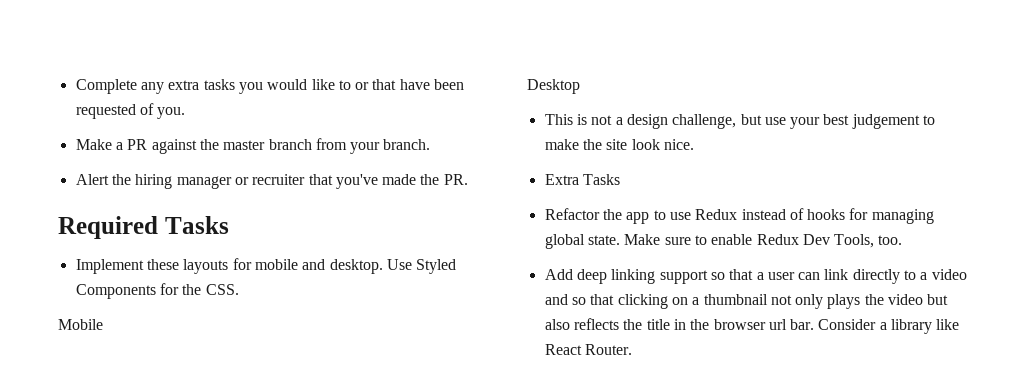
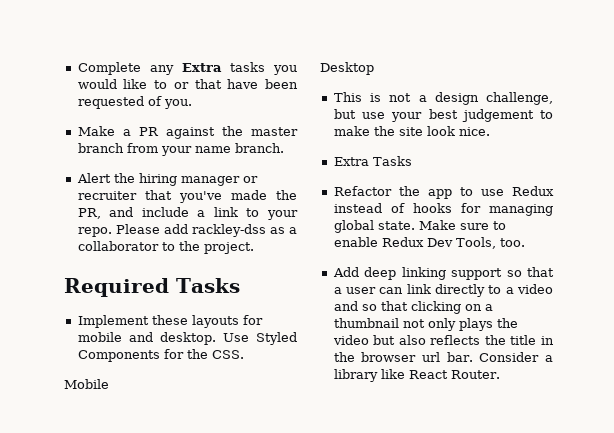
- Complete any extra tasks you would like to or that have been requested of you.
+ Complete any Extra tasks you would like to or that have been requested of you.
- Make a PR against the master branch from your branch.
+ Make a PR against the master branch from your name branch.
- Alert the hiring manager or recruiter that you've made the PR.
+ Alert the hiring manager or recruiter that you've made the PR, and include a link to your repo. Please add rackley-dss as a collaborator to the project.

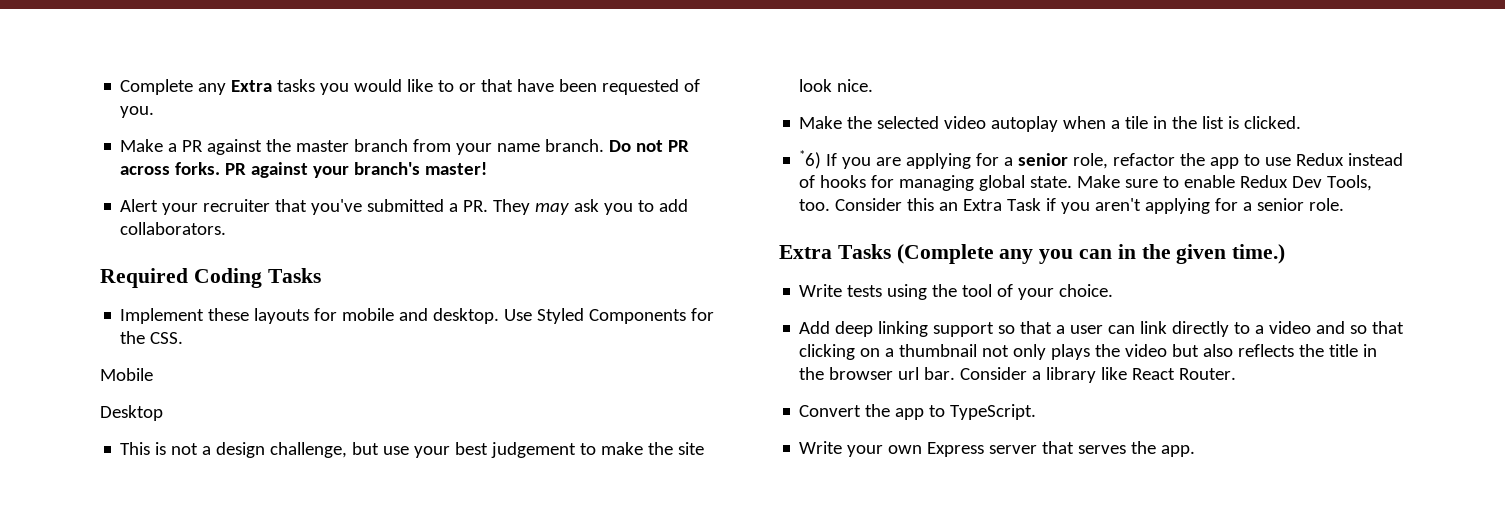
- Make a PR against the master branch from your name branch.
- Alert the hiring manager or recruiter that you've made the PR, and include a link to your repo. Please add rackley-dss as a collaborator to the project.
+ Make a PR against the master branch from your name branch. Do not PR across forks. PR against your branch's master!
+ Alert your recruiter that you've submitted a PR. They may ask you to add collaborators.
- Required Tasks
+ Required Coding Tasks
- Extra Tasks
- Refactor the app to use Redux instead of hooks for managing global state.
+ Make the selected video autoplay when a tile in the list is clicked.
+ *6) If you are applying for a senior role, refactor the app to use Redux instead of hooks for managing global state.
+ Consider this an Extra Task if you aren't applying for a senior role.
+ Extra Tasks (Complete any you can in the given time.)
+ Write tests using the tool of your choice.
+ Convert the app to TypeScript.
+ Write your own Express server that serves the app.

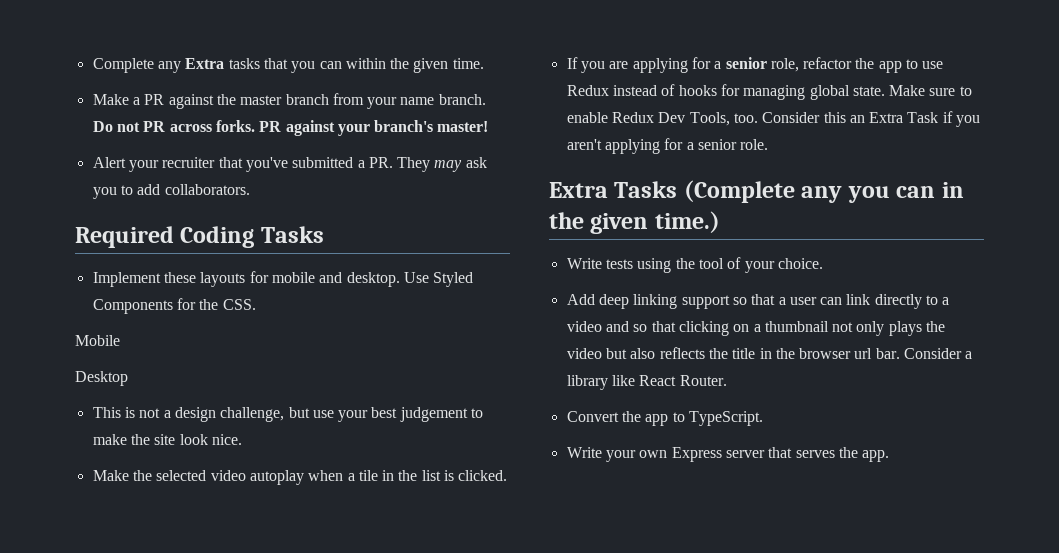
- Complete any Extra tasks you would like to or that have been requested of you.
+ Complete any Extra tasks that you can within the given time.
- *6) If you are applying for a senior role, refactor the app to use Redux instead of hooks for managing global state.
+ If you are applying for a senior role, refactor the app to use Redux instead of hooks for managing global state.

